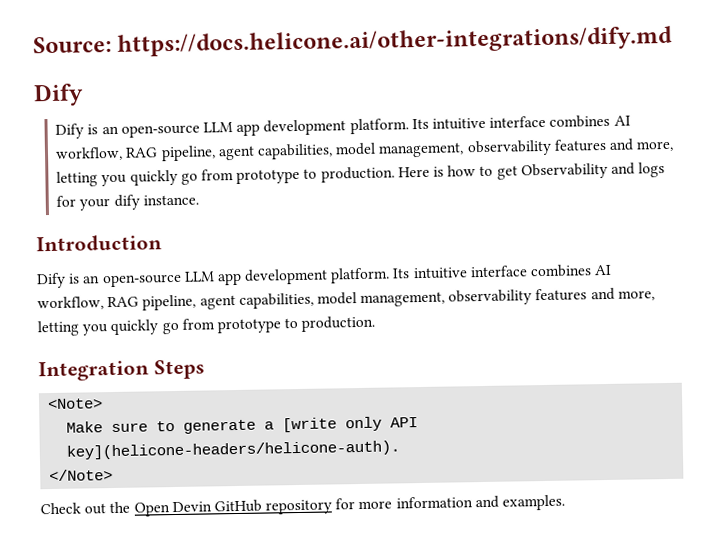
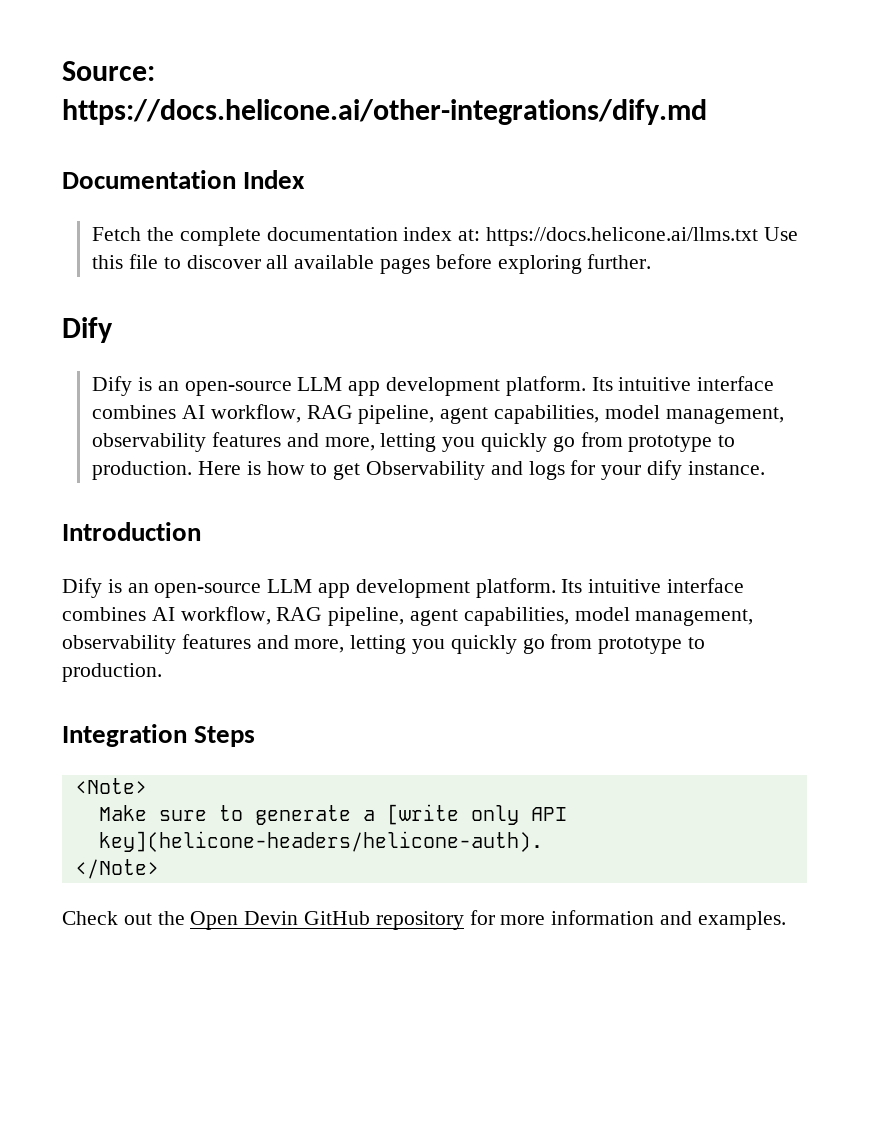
+ Documentation Index
+ Fetch the complete documentation index at: https://docs.helicone.ai/llms.txt Use this file to discover all available pages before exploring further.

